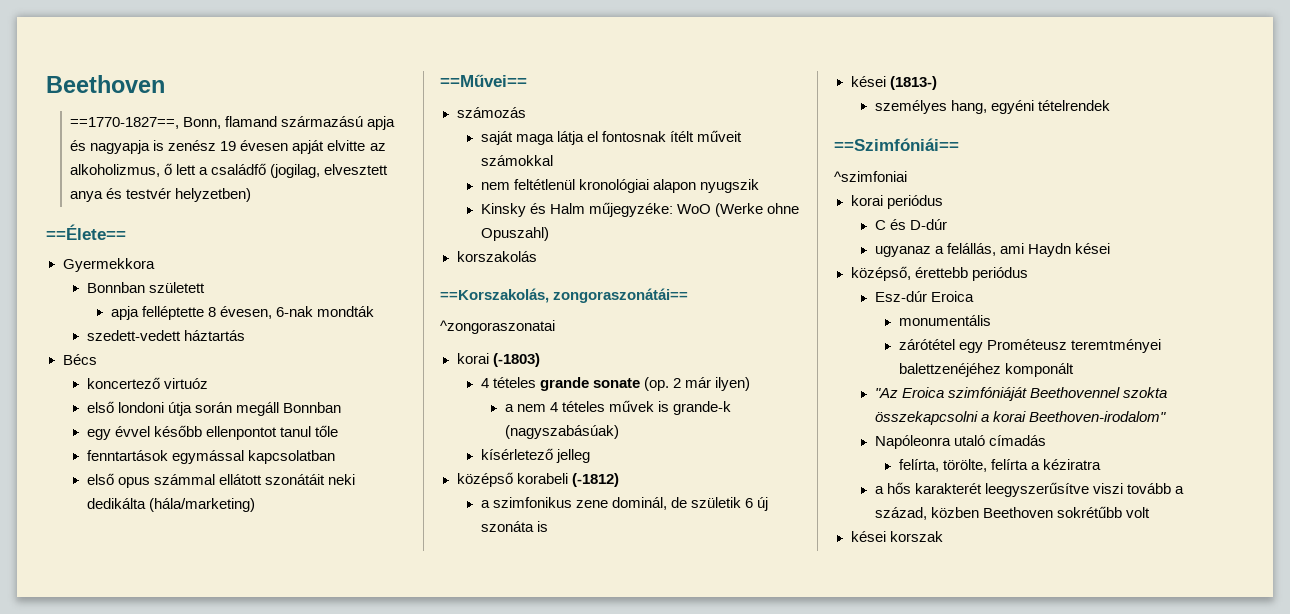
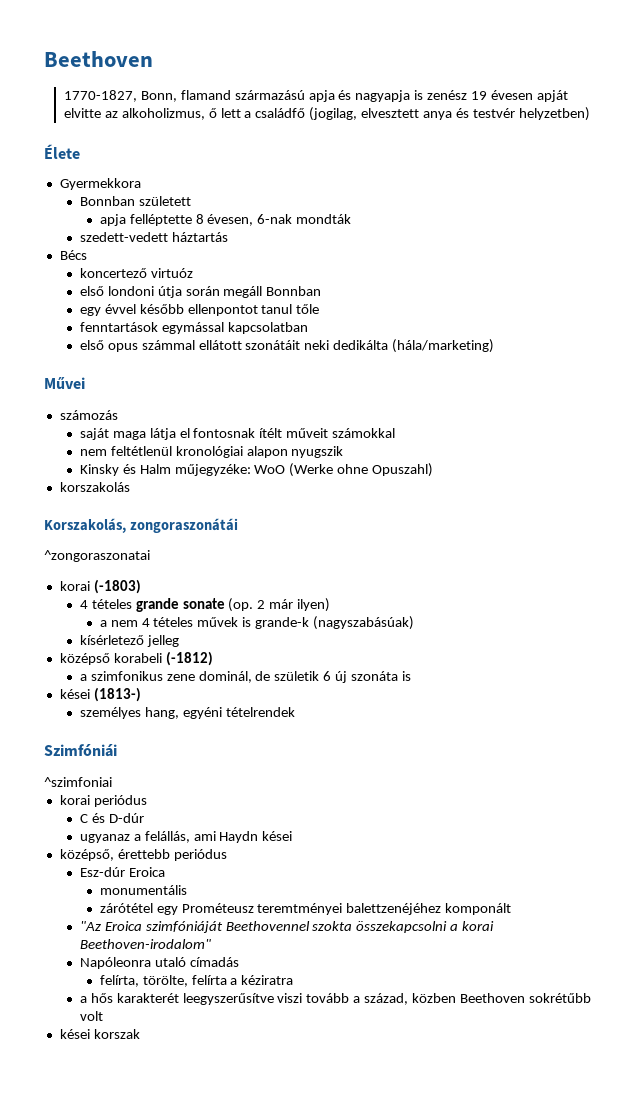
- ==1770-1827==, Bonn, flamand származású apja és nagyapja is zenész 19 évesen apját elvitte az alkoholizmus, ő lett a családfő (jogilag, elvesztett anya és testvér helyzetben)
+ 1770-1827, Bonn, flamand származású apja és nagyapja is zenész 19 évesen apját elvitte az alkoholizmus, ő lett a családfő (jogilag, elvesztett anya és testvér helyzetben)
- ==Élete==
+ Élete
- ==Művei==
+ Művei
- ==Korszakolás, zongoraszonátái==
+ Korszakolás, zongoraszonátái
- ==Szimfóniái==
+ Szimfóniái

